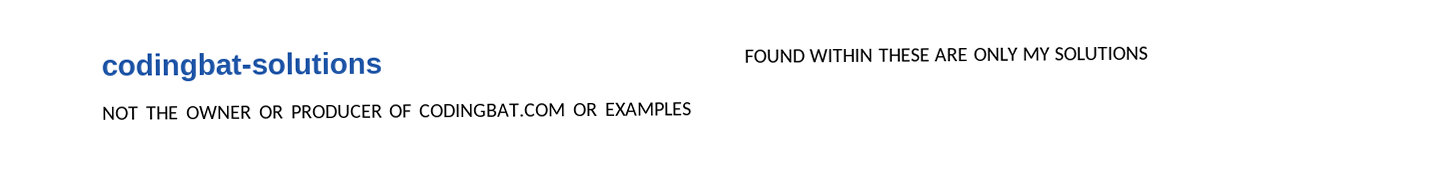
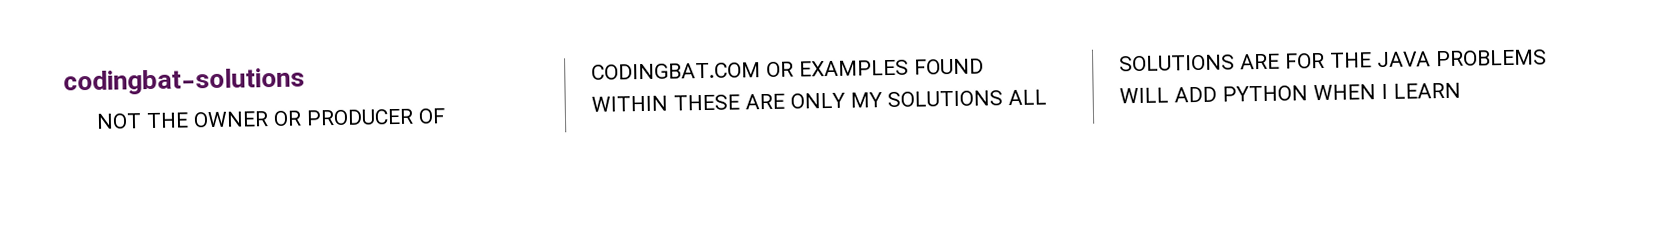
- NOT THE OWNER OR PRODUCER OF CODINGBAT.COM OR EXAMPLES FOUND WITHIN THESE ARE ONLY MY SOLUTIONS
+ NOT THE OWNER OR PRODUCER OF CODINGBAT.COM OR EXAMPLES FOUND WITHIN THESE ARE ONLY MY SOLUTIONS ALL SOLUTIONS ARE FOR THE JAVA PROBLEMS WILL ADD PYTHON WHEN I LEARN

